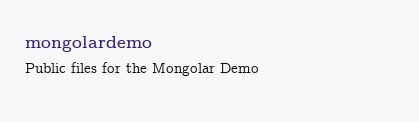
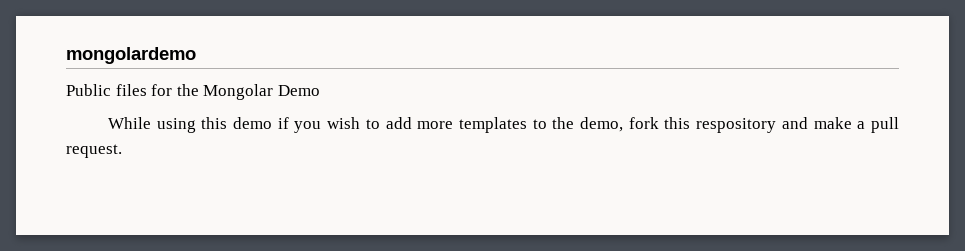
+ While using this demo if you wish to add more templates to the demo, fork this respository and make a pull request.

